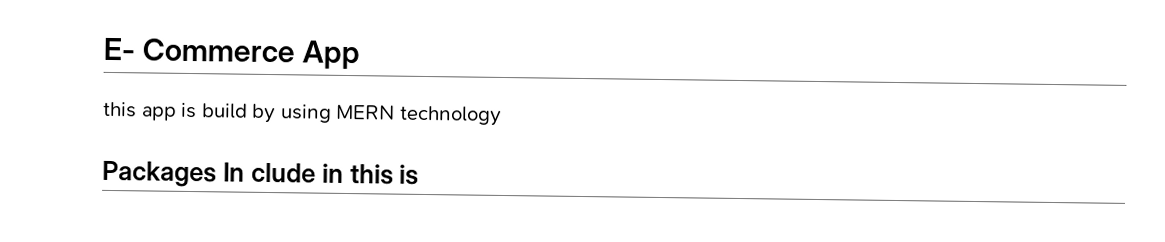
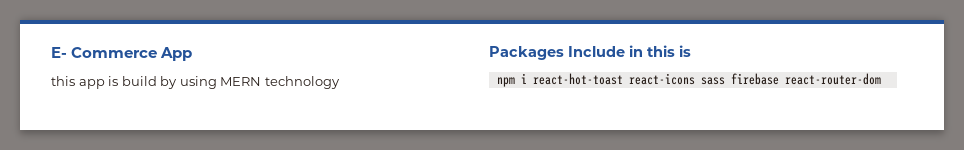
- Packages In clude in this is
+ Packages Include in this is
+ npm i react-hot-toast react-icons sass firebase react-router-dom

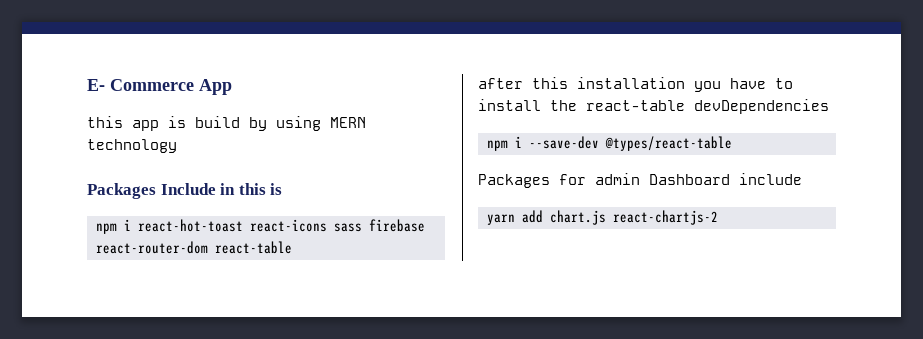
- npm i react-hot-toast react-icons sass firebase react-router-dom
+ npm i react-hot-toast react-icons sass firebase react-router-dom react-table
+ after this installation you have to install the react-table devDependencies
+ npm i --save-dev @types/react-table
+ Packages for admin Dashboard include
+ yarn add chart.js react-chartjs-2

